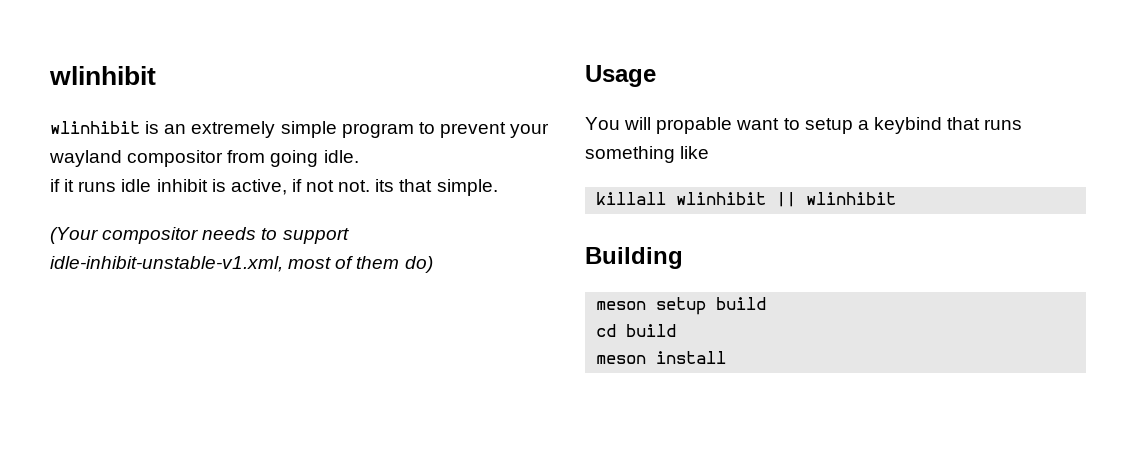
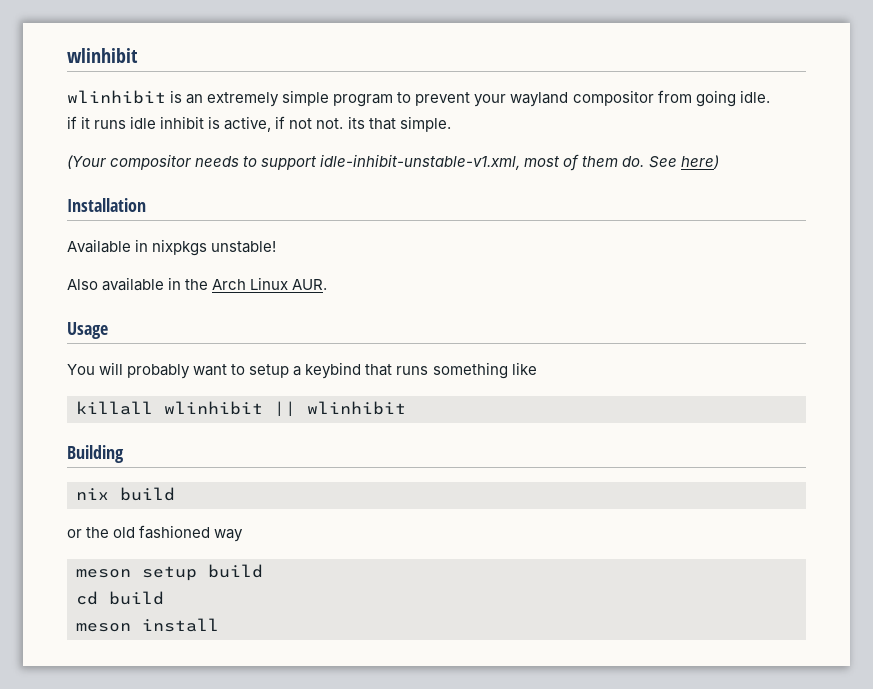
- (Your compositor needs to support idle-inhibit-unstable-v1.xml, most of them do)
+ (Your compositor needs to support idle-inhibit-unstable-v1.xml, most of them do. See here)
+ Installation
+ Available in nixpkgs unstable!
+ Also available in the Arch Linux AUR.
- You will propable want to setup a keybind that runs something like
+ You will probably want to setup a keybind that runs something like
+ nix build
+ or the old fashioned way

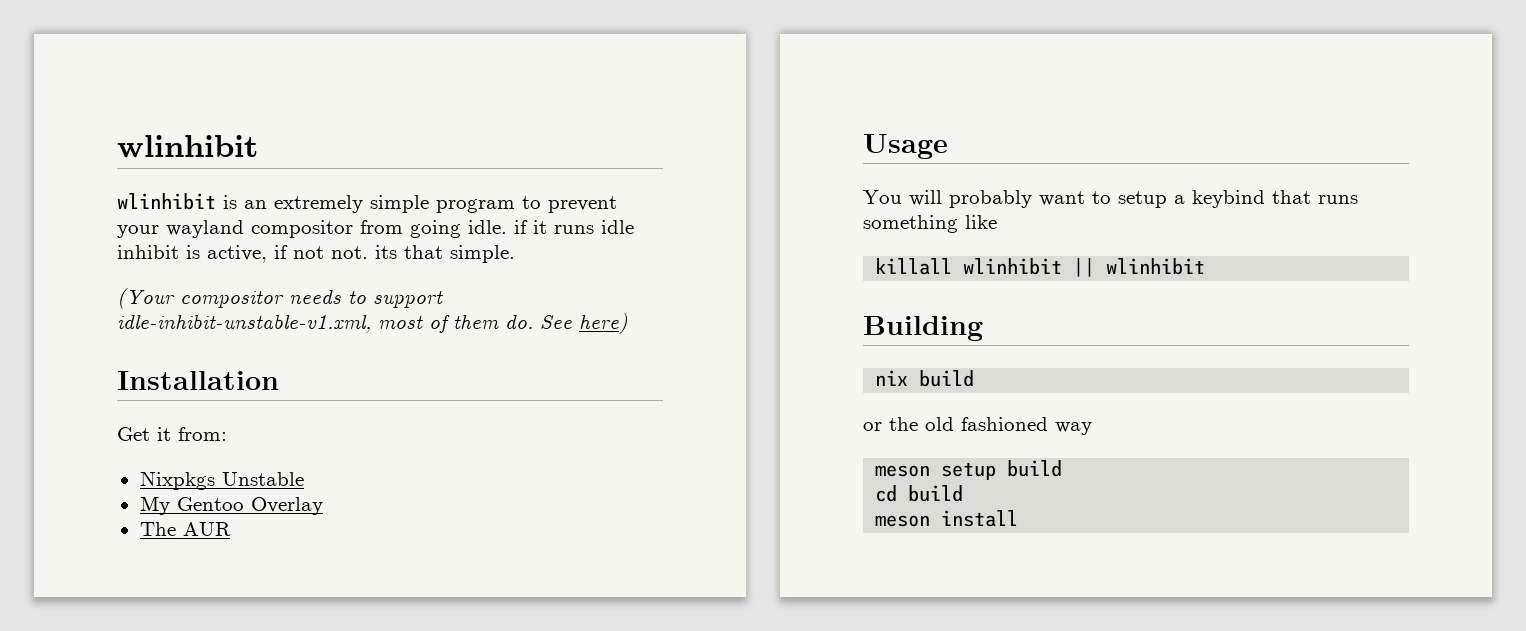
- wlinhibit is an extremely simple program to prevent your wayland compositor from going idle.
- if it runs idle inhibit is active, if not not. its that simple.
+ wlinhibit is an extremely simple program to prevent your wayland compositor from going idle. if it runs idle inhibit is active, if not not. its that simple.
- Available in nixpkgs unstable!
- Also available in the Arch Linux AUR.
+ Get it from:
+ Nixpkgs Unstable
+ My Gentoo Overlay
+ The AUR

